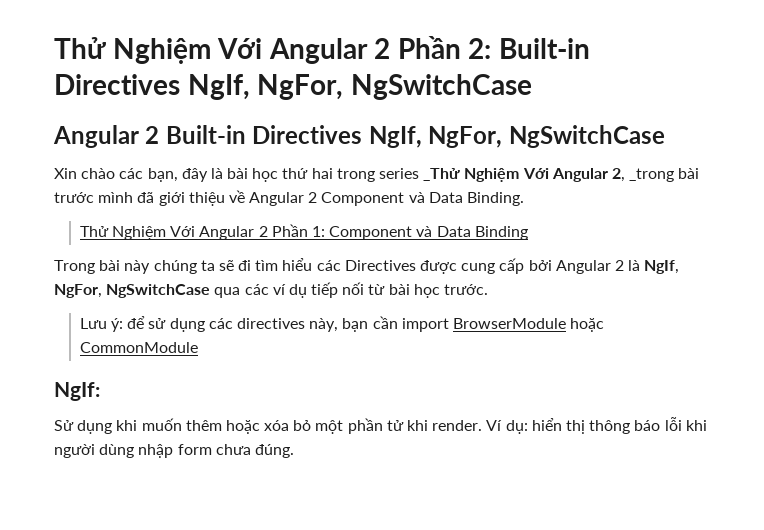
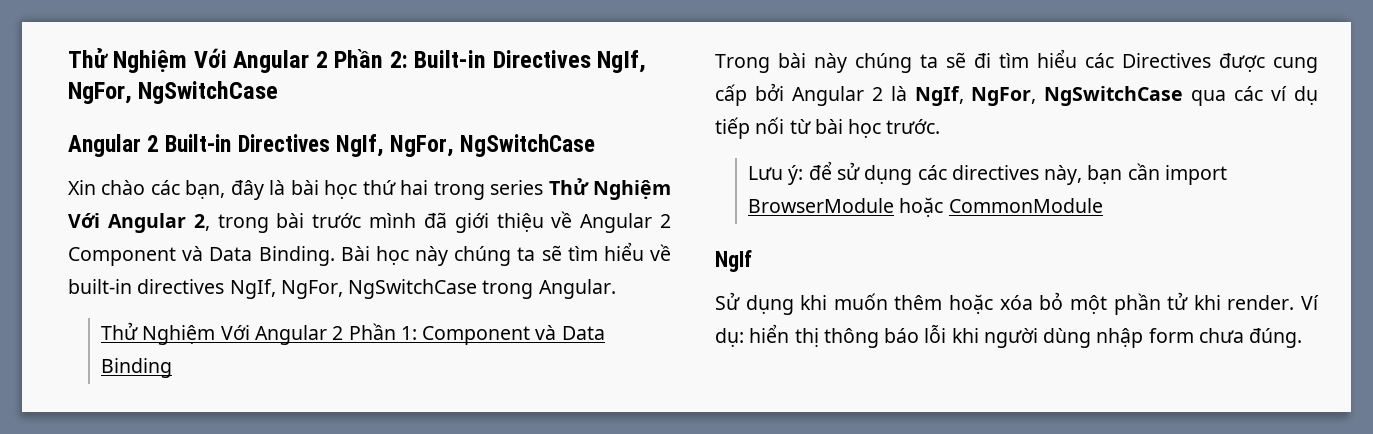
- Xin chào các bạn, đây là bài học thứ hai trong series _Thử Nghiệm Với Angular 2, _trong bài trước mình đã giới thiệu về Angular 2 Component và Data Binding.
+ Xin chào các bạn, đây là bài học thứ hai trong series Thử Nghiệm Với Angular 2, trong bài trước mình đã giới thiệu về Angular 2 Component và Data Binding. Bài học này chúng ta sẽ tìm hiểu về built-in directives NgIf, NgFor, NgSwitchCase trong Angular.
- NgIf:
+ NgIf

